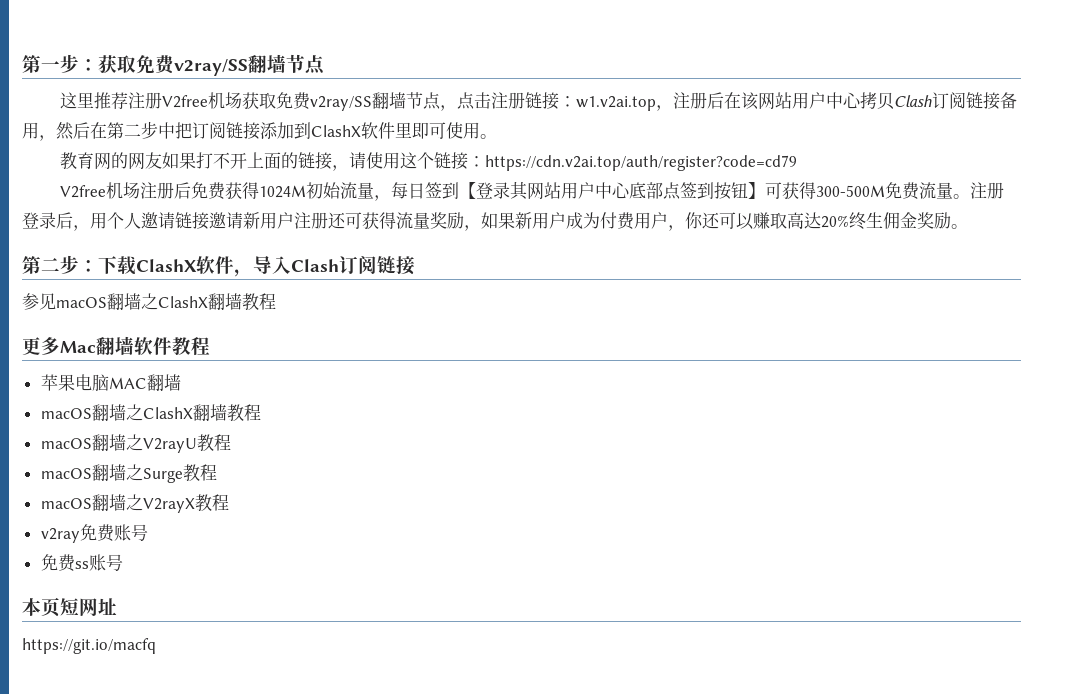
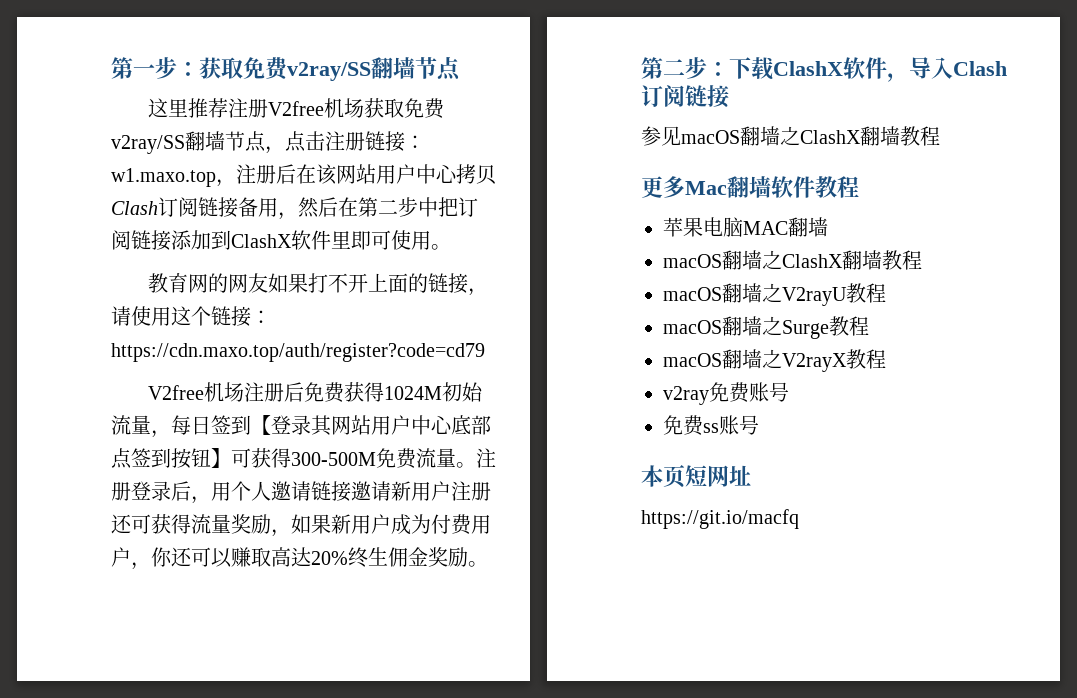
- 这里推荐注册V2free机场获取免费v2ray/SS翻墙节点，点击注册链接：w1.v2ai.top，注册后在该网站用户中心拷贝Clash订阅链接备用，然后在第二步中把订阅链接添加到ClashX软件里即可使用。
+ 这里推荐注册V2free机场获取免费v2ray/SS翻墙节点，点击注册链接：w1.maxo.top，注册后在该网站用户中心拷贝Clash订阅链接备用，然后在第二步中把订阅链接添加到ClashX软件里即可使用。
- 教育网的网友如果打不开上面的链接，请使用这个链接：https://cdn.v2ai.top/auth/register?code=cd79
+ 教育网的网友如果打不开上面的链接，请使用这个链接：https://cdn.maxo.top/auth/register?code=cd79

